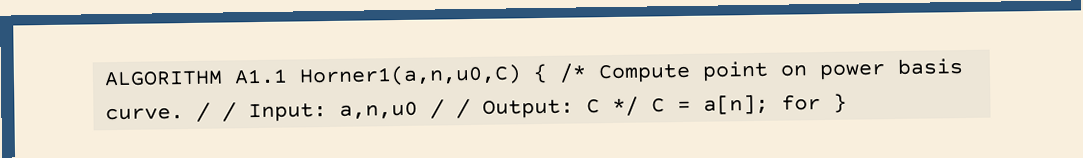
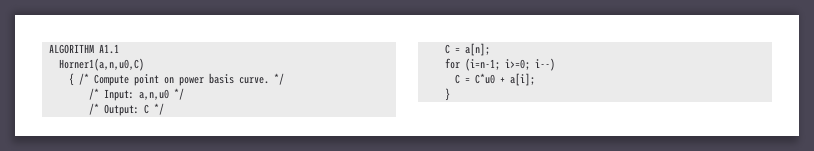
- ALGORITHM A1.1 Horner1(a,n,u0,C) { /* Compute point on power basis curve. / / Input: a,n,u0 / / Output: C */ C = a[n]; for }
+ ALGORITHM A1.1
+ Horner1(a,n,u0,C)
+ { /* Compute point on power basis curve. */
+ /* Input: a,n,u0 */
+ /* Output: C */
+ C = a[n];
+ for (i=n-1; i>=0; i--)
+ C = C*u0 + a[i];
+ }

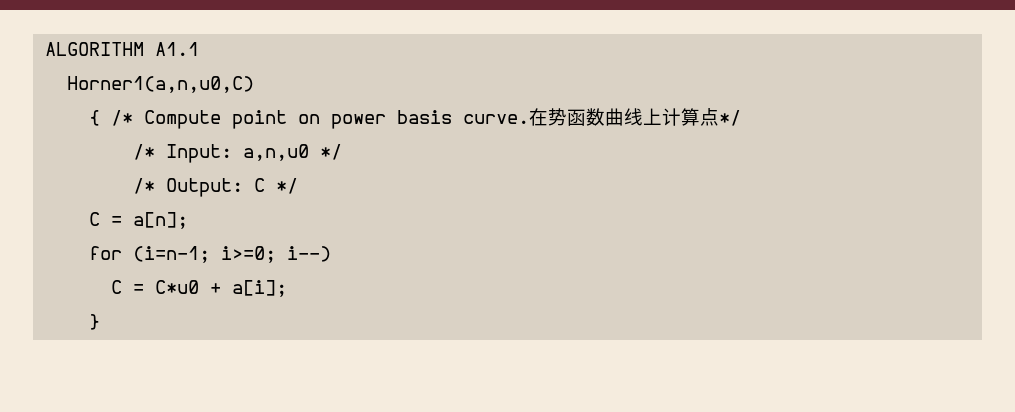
- { /* Compute point on power basis curve. */
+ { /* Compute point on power basis curve.在势函数曲线上计算点*/

